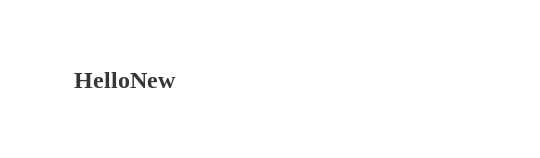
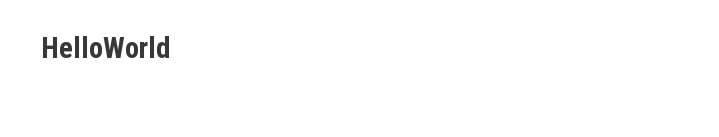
- HelloNew
+ HelloWorld

